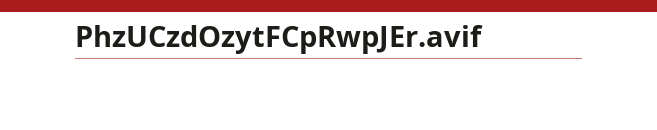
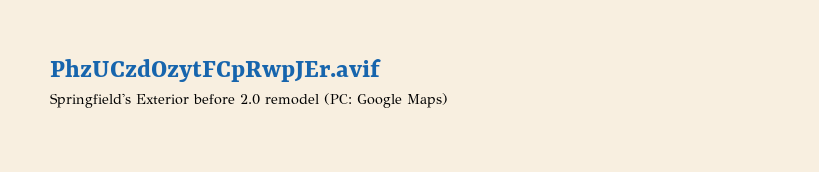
+ Springfield's Exterior before 2.0 remodel (PC: Google Maps)

